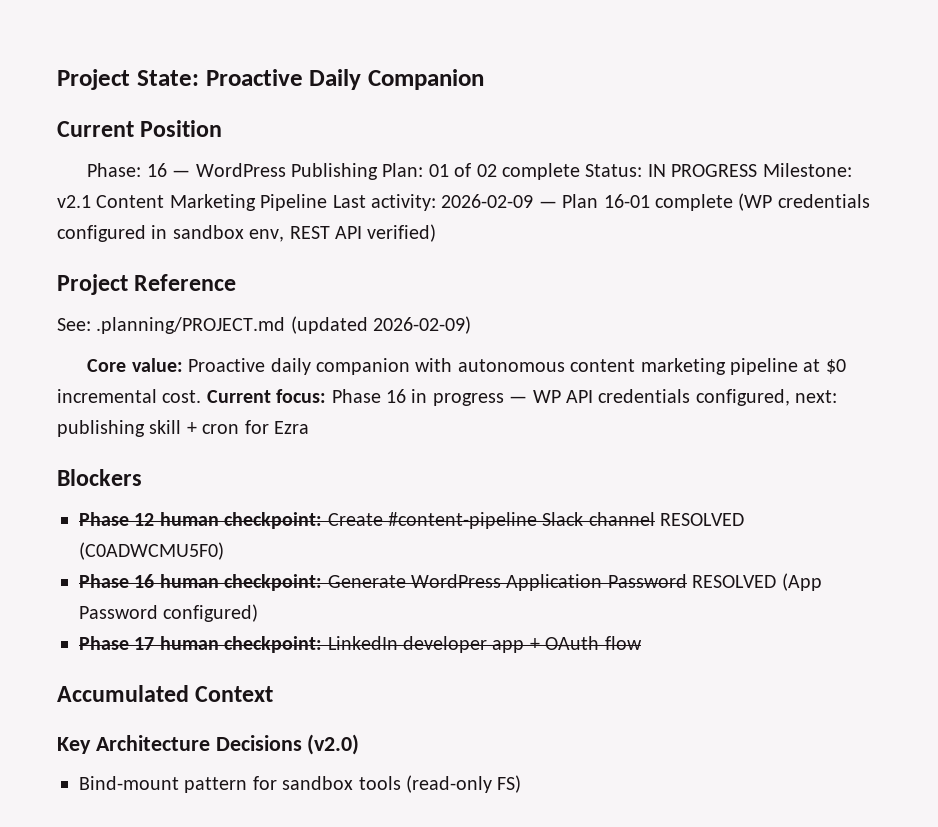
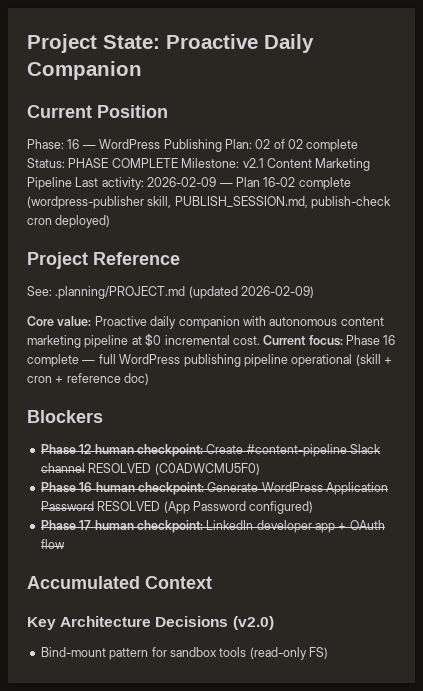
- Phase: 16 — WordPress Publishing Plan: 01 of 02 complete Status: IN PROGRESS Milestone: v2.1 Content Marketing Pipeline Last activity: 2026-02-09 — Plan 16-01 complete (WP credentials configured in sandbox env, REST API verified)
+ Phase: 16 — WordPress Publishing Plan: 02 of 02 complete Status: PHASE COMPLETE Milestone: v2.1 Content Marketing Pipeline Last activity: 2026-02-09 — Plan 16-02 complete (wordpress-publisher skill, PUBLISH_SESSION.md, publish-check cron deployed)
- Current focus: Phase 16 in progress — WP API credentials configured, next: publishing skill + cron for Ezra
+ Current focus: Phase 16 complete — full WordPress publishing pipeline operational (skill + cron + reference doc)

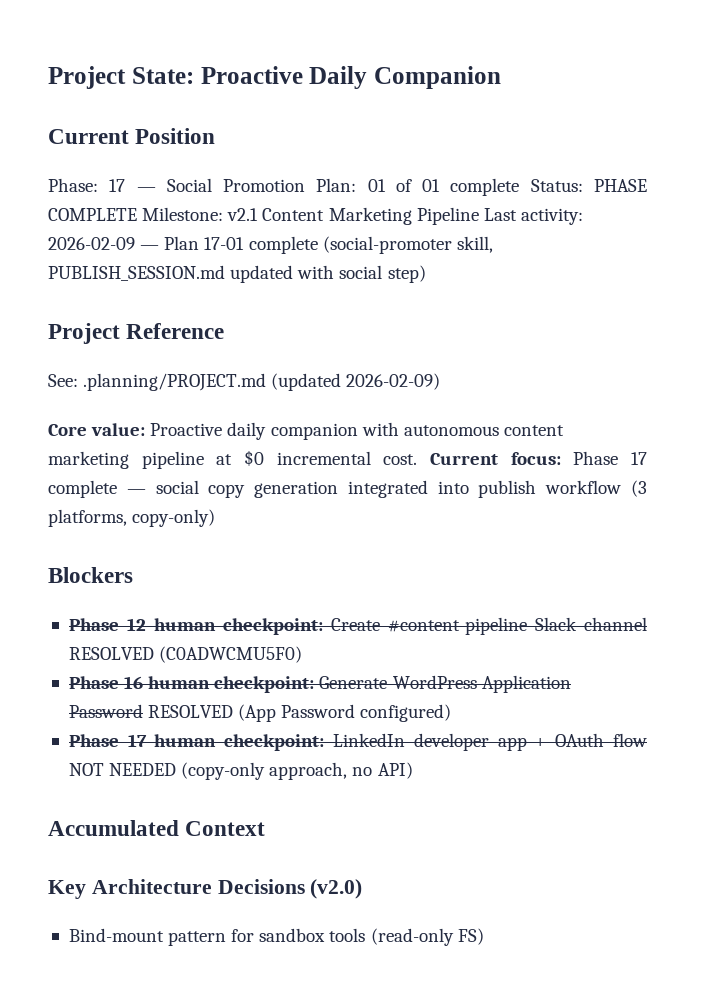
- Phase: 16 — WordPress Publishing Plan: 02 of 02 complete Status: PHASE COMPLETE Milestone: v2.1 Content Marketing Pipeline Last activity: 2026-02-09 — Plan 16-02 complete (wordpress-publisher skill, PUBLISH_SESSION.md, publish-check cron deployed)
+ Phase: 17 — Social Promotion Plan: 01 of 01 complete Status: PHASE COMPLETE Milestone: v2.1 Content Marketing Pipeline Last activity: 2026-02-09 — Plan 17-01 complete (social-promoter skill, PUBLISH_SESSION.md updated with social step)
- Current focus: Phase 16 complete — full WordPress publishing pipeline operational (skill + cron + reference doc)
+ Current focus: Phase 17 complete — social copy generation integrated into publish workflow (3 platforms, copy-only)
- Phase 17 human checkpoint: LinkedIn developer app + OAuth flow
+ Phase 17 human checkpoint: LinkedIn developer app + OAuth flow NOT NEEDED (copy-only approach, no API)

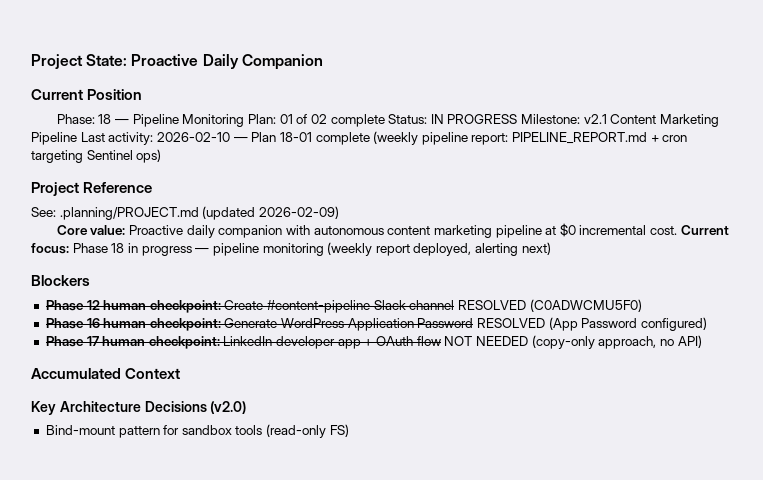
- Phase: 17 — Social Promotion Plan: 01 of 01 complete Status: PHASE COMPLETE Milestone: v2.1 Content Marketing Pipeline Last activity: 2026-02-09 — Plan 17-01 complete (social-promoter skill, PUBLISH_SESSION.md updated with social step)
+ Phase: 18 — Pipeline Monitoring Plan: 01 of 02 complete Status: IN PROGRESS Milestone: v2.1 Content Marketing Pipeline Last activity: 2026-02-10 — Plan 18-01 complete (weekly pipeline report: PIPELINE_REPORT.md + cron targeting Sentinel ops)
- Current focus: Phase 17 complete — social copy generation integrated into publish workflow (3 platforms, copy-only)
+ Current focus: Phase 18 in progress — pipeline monitoring (weekly report deployed, alerting next)

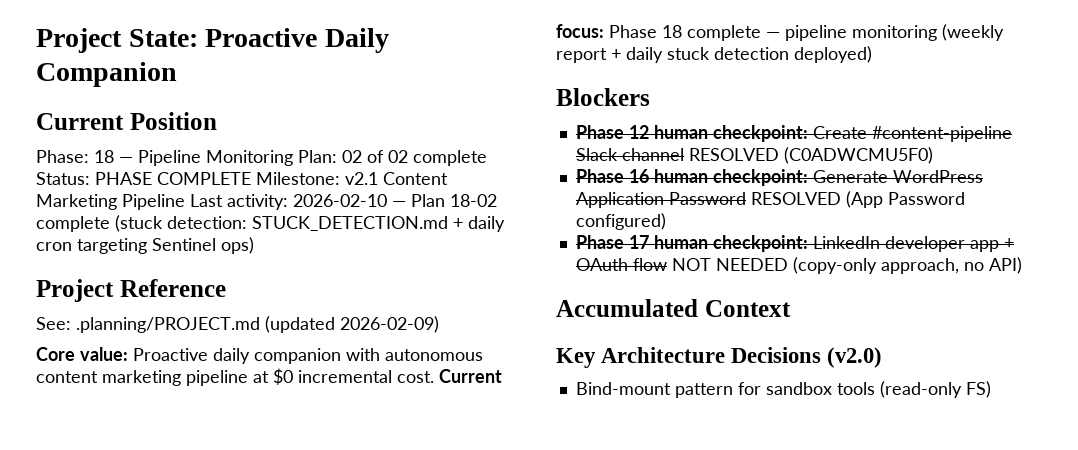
- Phase: 18 — Pipeline Monitoring Plan: 01 of 02 complete Status: IN PROGRESS Milestone: v2.1 Content Marketing Pipeline Last activity: 2026-02-10 — Plan 18-01 complete (weekly pipeline report: PIPELINE_REPORT.md + cron targeting Sentinel ops)
+ Phase: 18 — Pipeline Monitoring Plan: 02 of 02 complete Status: PHASE COMPLETE Milestone: v2.1 Content Marketing Pipeline Last activity: 2026-02-10 — Plan 18-02 complete (stuck detection: STUCK_DETECTION.md + daily cron targeting Sentinel ops)
- Current focus: Phase 18 in progress — pipeline monitoring (weekly report deployed, alerting next)
+ Current focus: Phase 18 complete — pipeline monitoring (weekly report + daily stuck detection deployed)

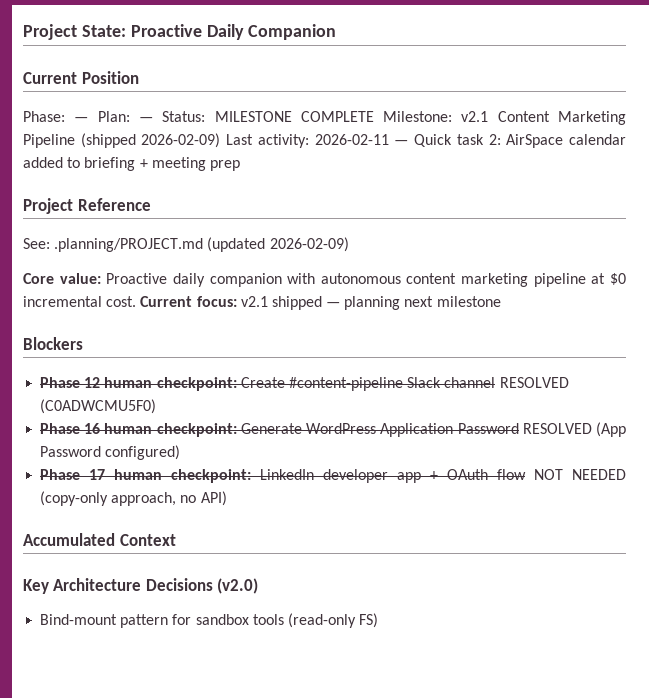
- Phase: 18 — Pipeline Monitoring Plan: 02 of 02 complete Status: PHASE COMPLETE Milestone: v2.1 Content Marketing Pipeline Last activity: 2026-02-10 — Plan 18-02 complete (stuck detection: STUCK_DETECTION.md + daily cron targeting Sentinel ops)
+ Phase: — Plan: — Status: MILESTONE COMPLETE Milestone: v2.1 Content Marketing Pipeline (shipped 2026-02-09) Last activity: 2026-02-11 — Quick task 2: AirSpace calendar added to briefing + meeting prep
- Current focus: Phase 18 complete — pipeline monitoring (weekly report + daily stuck detection deployed)
+ Current focus: v2.1 shipped — planning next milestone

